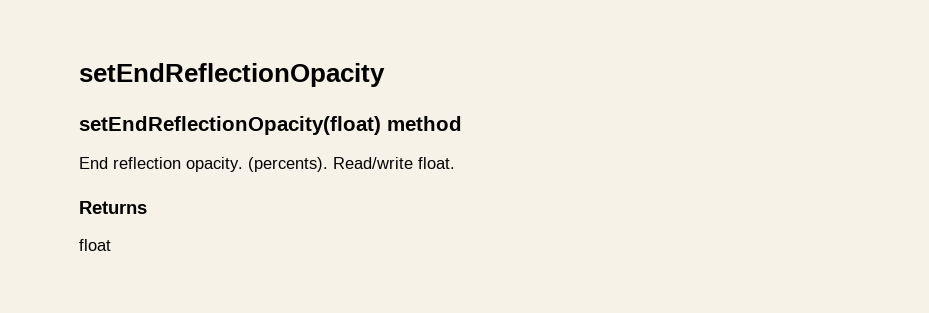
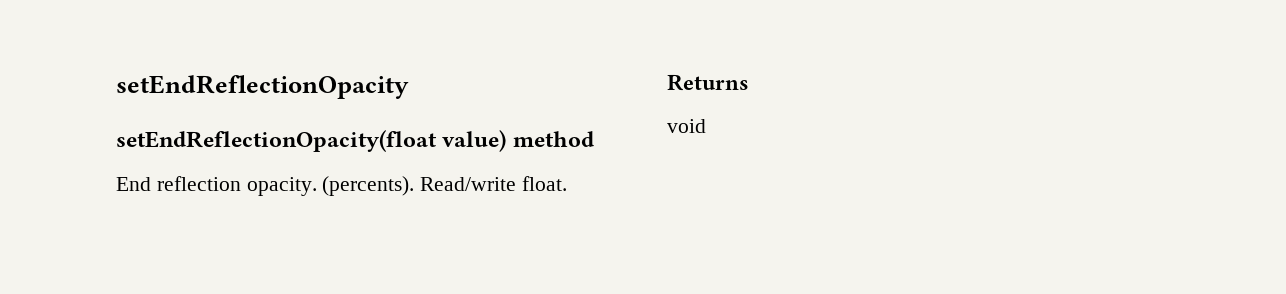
- setEndReflectionOpacity(float) method
+ setEndReflectionOpacity(float value) method
- float
+ void

